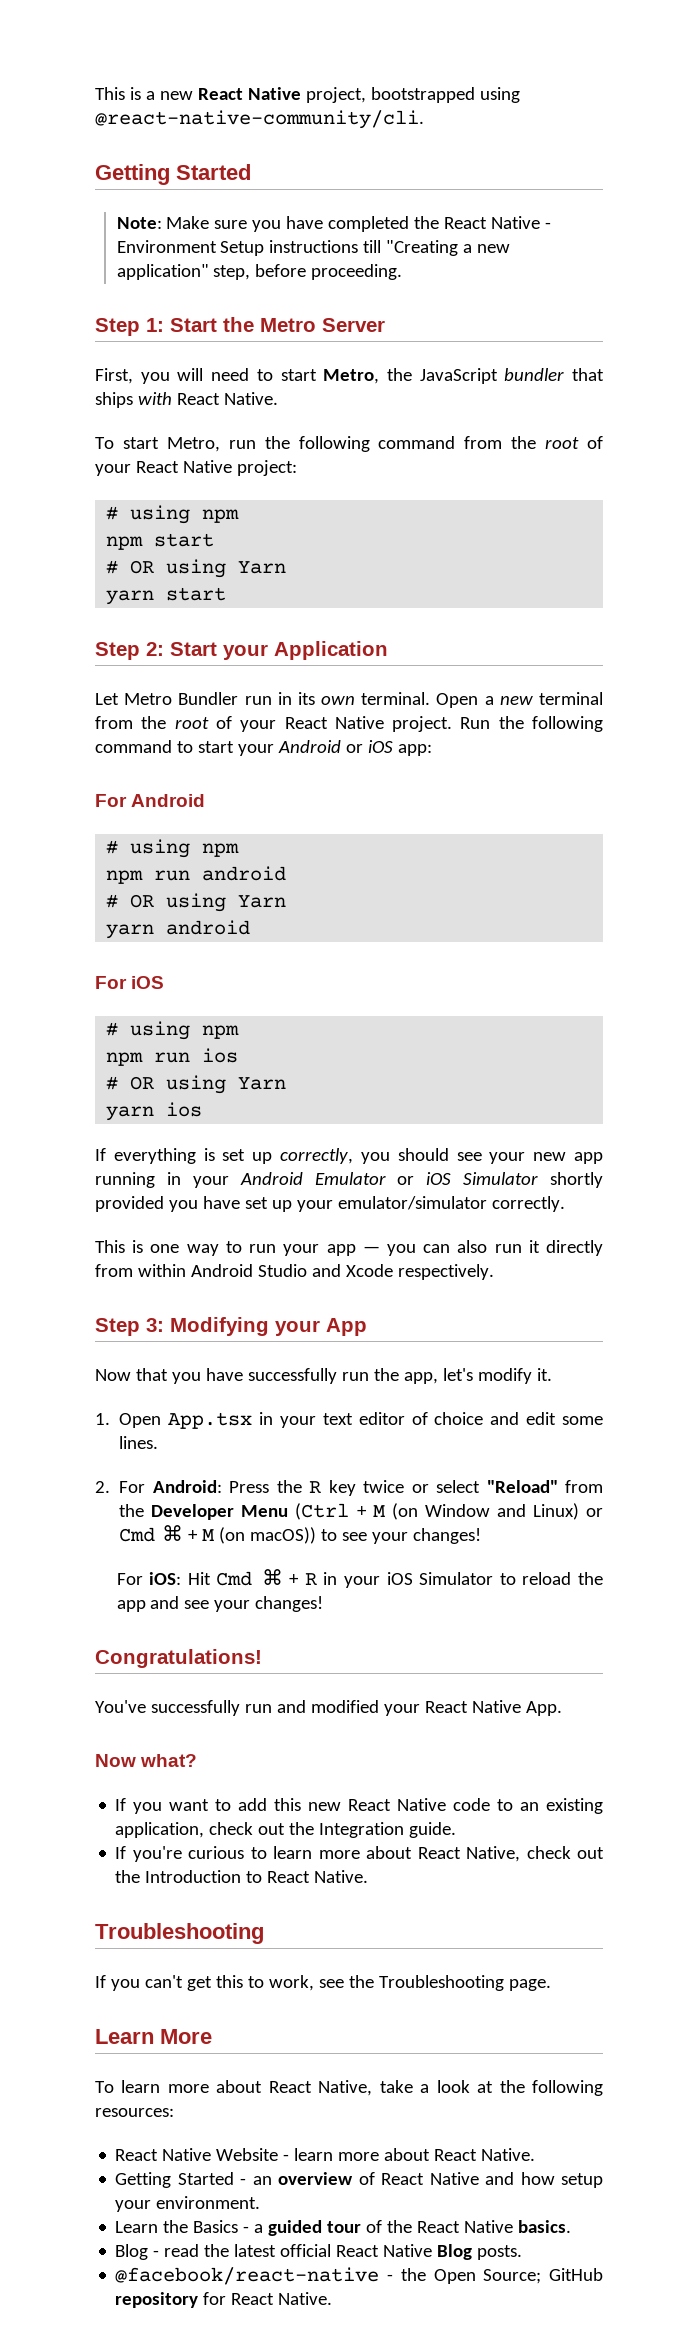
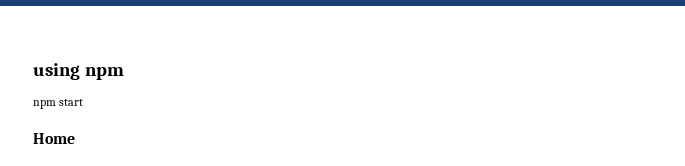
- This is a new React Native project, bootstrapped using @react-native-community/cli.
- Getting Started
- Note: Make sure you have completed the React Native - Environment Setup instructions till "Creating a new application" step, before proceeding.
- Step 1: Start the Metro Server
- First, you will need to start Metro, the JavaScript bundler that ships with React Native.
- To start Metro, run the following command from the root of your React Native project:
- # using npm
+ using npm
  npm start
- # OR using Yarn
- yarn start
- Step 2: Start your Application
- Let Metro Bundler run in its own terminal. Open a new terminal from the root of your React Native project. Run the following command to start your Android or iOS app:
- For Android
- # using npm
- npm run android
- # OR using Yarn
- yarn android
- For iOS
- # using npm
- npm run ios
- # OR using Yarn
- yarn ios
- If everything is set up correctly, you should see your new app running in your Android Emulator or iOS Simulator shortly provided you have set up your emulator/simulator correctly.
- This is one way to run your app — you can also run it directly from within Android Studio and Xcode respectively.
- Step 3: Modifying your App
- Now that you have successfully run the app, let's modify it.
- 1. Open App.tsx in your text editor of choice and edit some lines.
- 2. For Android: Press the R key twice or select "Reload" from the Developer Menu (Ctrl + M (on Window and Linux) or Cmd ⌘ + M (on macOS)) to see your changes!
- For iOS: Hit Cmd ⌘ + R in your iOS Simulator to reload the app and see your changes!
- Congratulations!
- You've successfully run and modified your React Native App.
- Now what?
- If you want to add this new React Native code to an existing application, check out the Integration guide.
- If you're curious to learn more about React Native, check out the Introduction to React Native.
- Troubleshooting
- If you can't get this to work, see the Troubleshooting page.
- Learn More
- To learn more about React Native, take a look at the following resources:
- React Native Website - learn more about React Native.
- Getting Started - an overview of React Native and how setup your environment.
- Learn the Basics - a guided tour of the React Native basics.
- Blog - read the latest official React Native Blog posts.
- @facebook/react-native - the Open Source; GitHub repository for React Native.
+ Home

